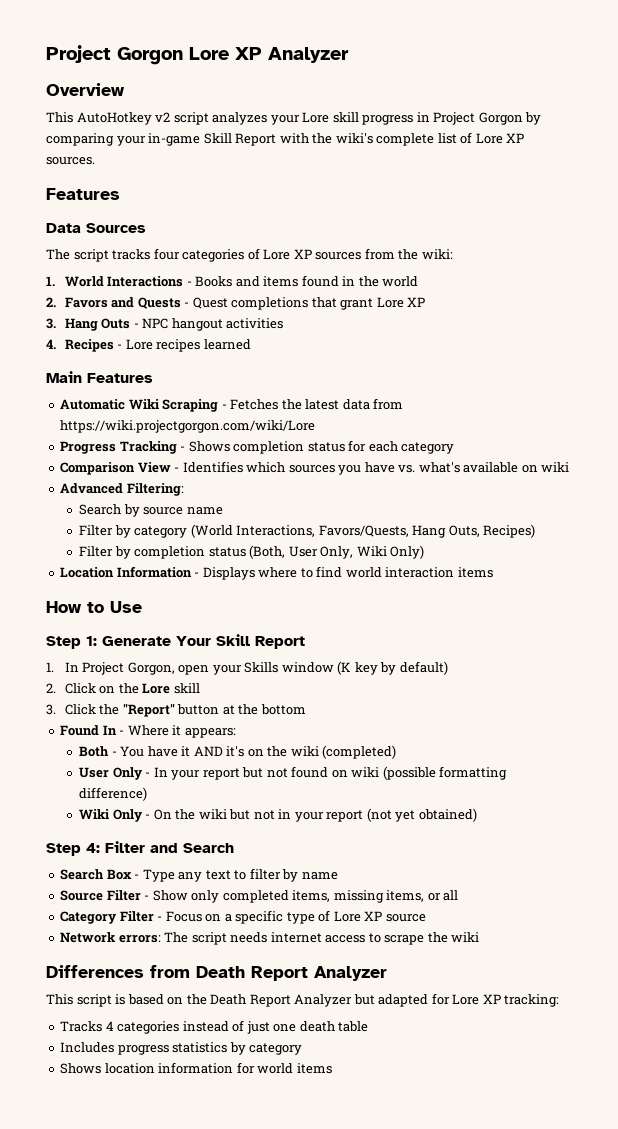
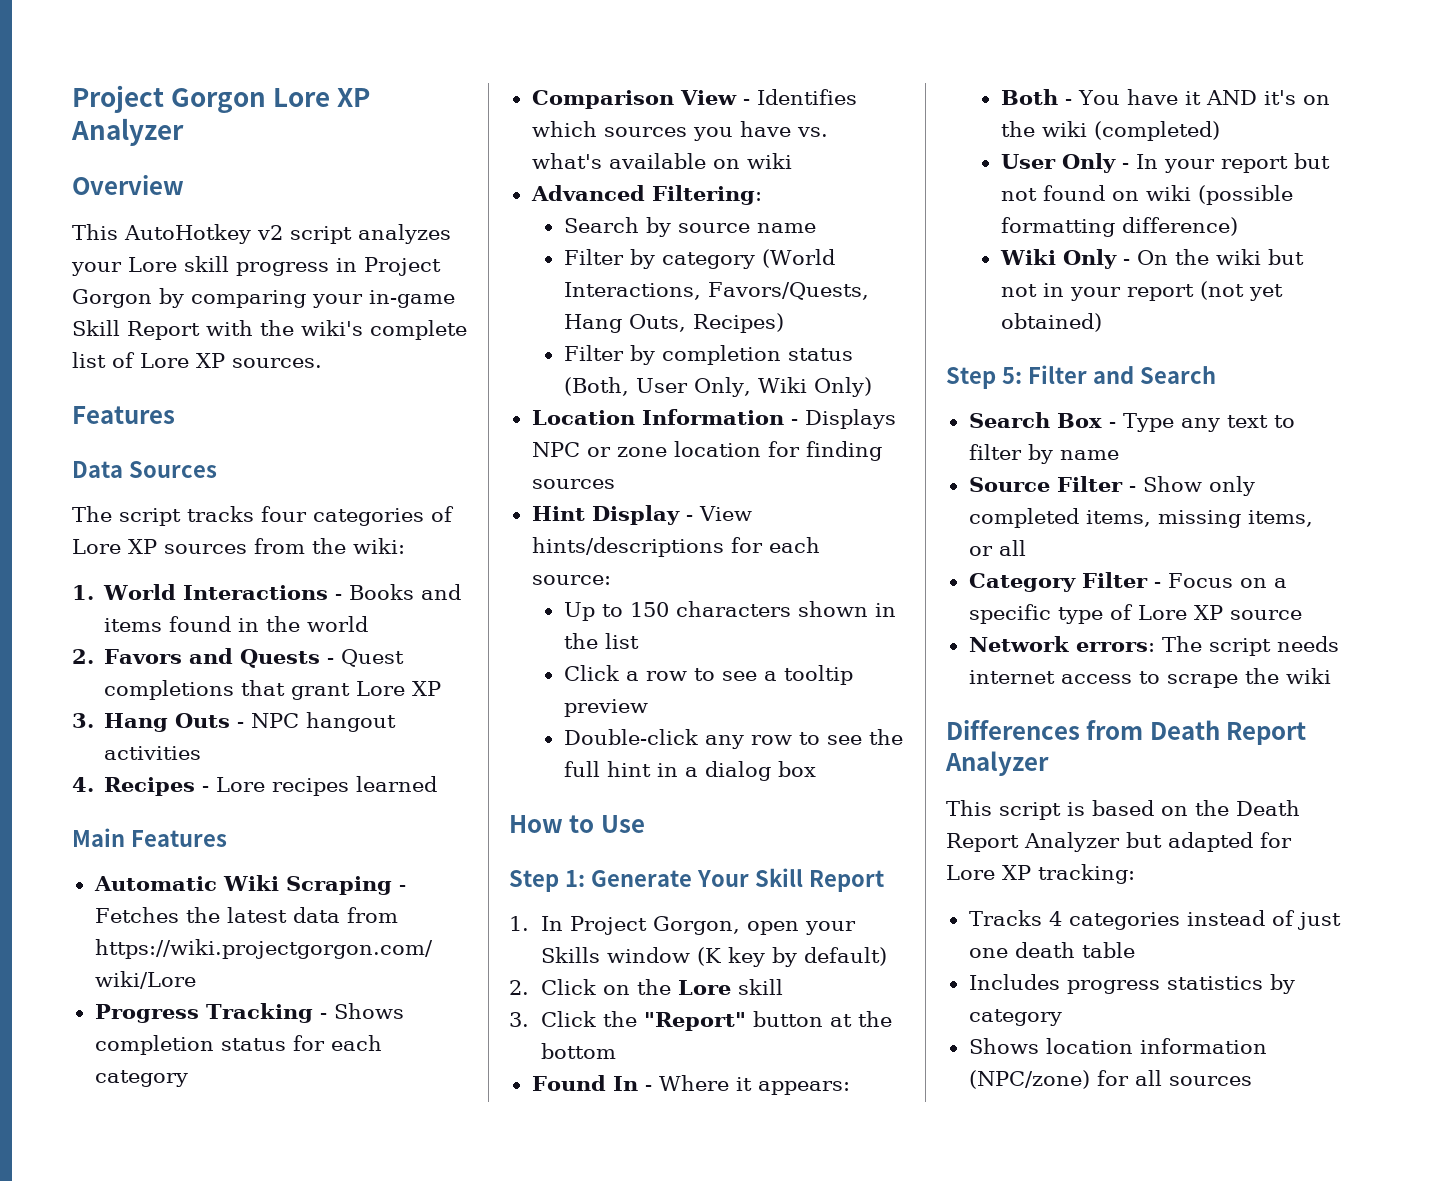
- Location Information - Displays where to find world interaction items
+ Location Information - Displays NPC or zone location for finding sources
+ Hint Display - View hints/descriptions for each source:
+ Up to 150 characters shown in the list
+ Click a row to see a tooltip preview
+ Double-click any row to see the full hint in a dialog box
- Step 4: Filter and Search
+ Step 5: Filter and Search
- Shows location information for world items
+ Shows location information (NPC/zone) for all sources

